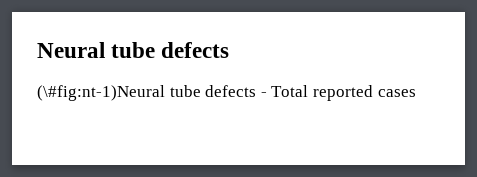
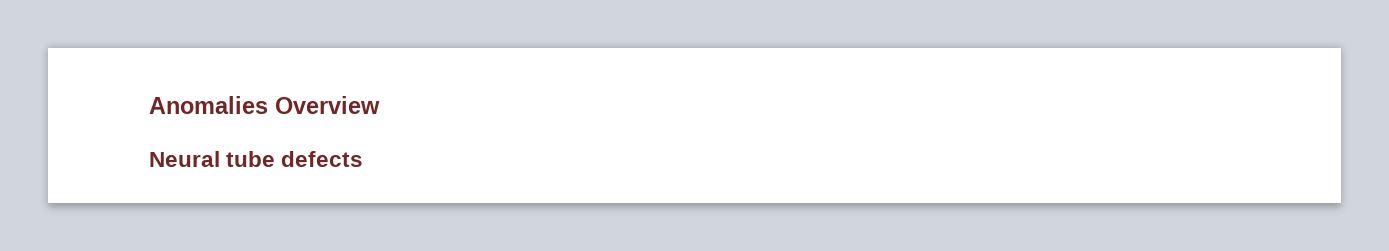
+ Anomalies Overview
- (\#fig:nt-1)Neural tube defects - Total reported cases

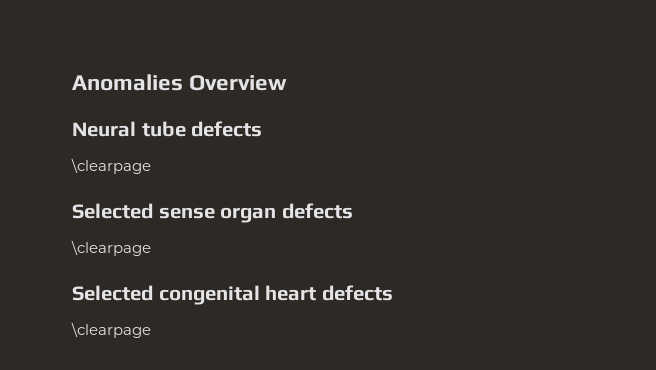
  Neural tube defects
+ \clearpage
+ Selected sense organ defects
+ \clearpage
+ Selected congenital heart defects
+ \clearpage

